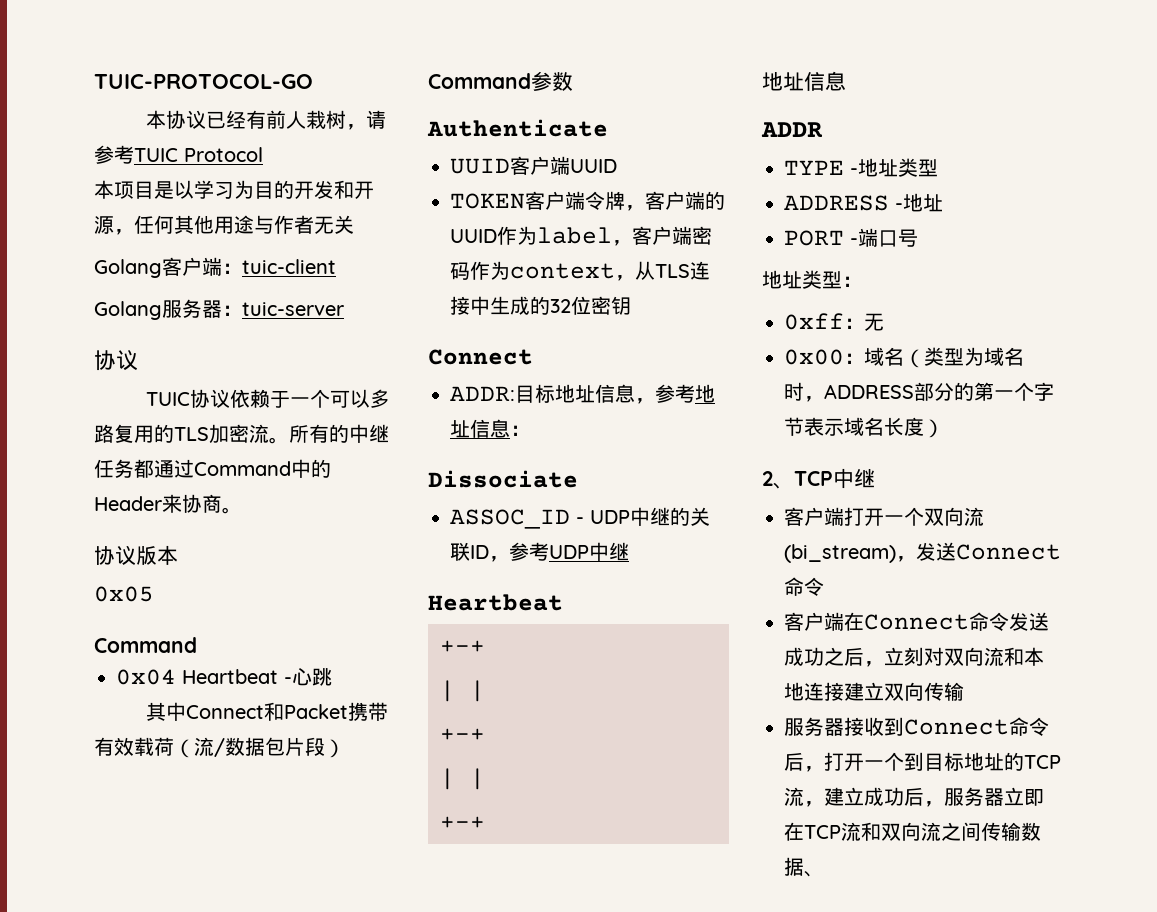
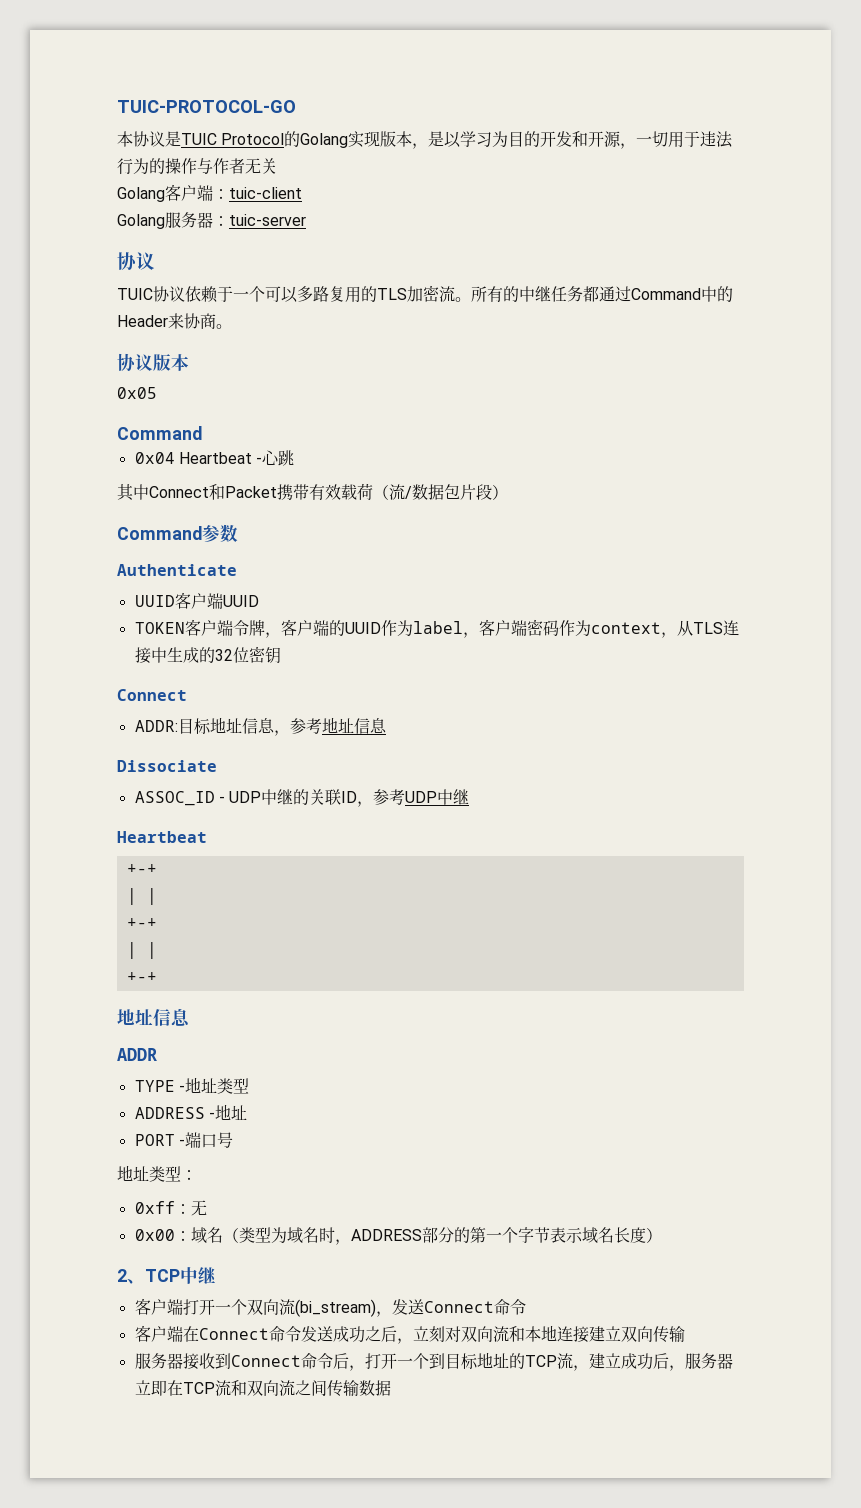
- 本协议已经有前人栽树，请参考TUIC Protocol
- 本项目是以学习为目的开发和开源，任何其他用途与作者无关
+ 本协议是TUIC Protocol的Golang实现版本，是以学习为目的开发和开源，一切用于违法行为的操作与作者无关
- ADDR:目标地址信息，参考地址信息：
+ ADDR:目标地址信息，参考地址信息
- 服务器接收到Connect命令后，打开一个到目标地址的TCP流，建立成功后，服务器立即在TCP流和双向流之间传输数据、
+ 服务器接收到Connect命令后，打开一个到目标地址的TCP流，建立成功后，服务器立即在TCP流和双向流之间传输数据

